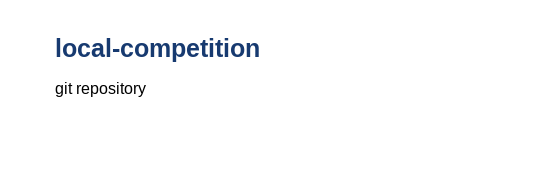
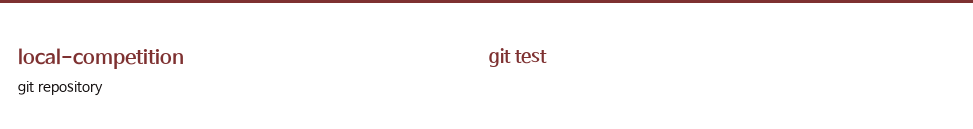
+ git test

